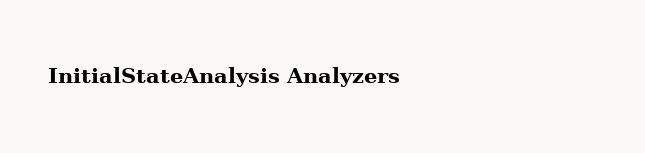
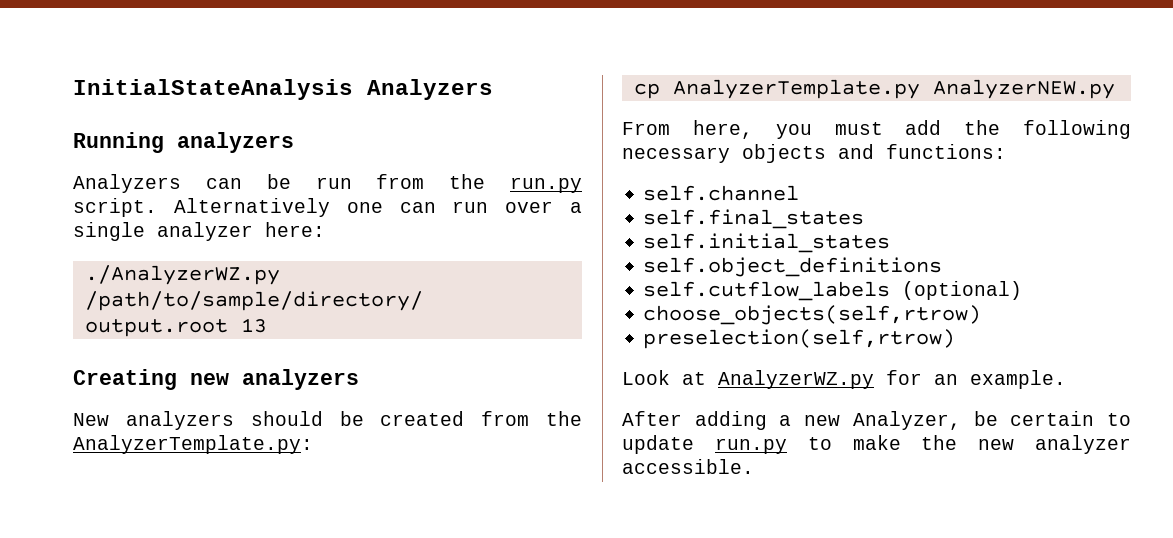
+ Running analyzers
+ Analyzers can be run from the run.py script. Alternatively one can run over a single analyzer here:
+ ./AnalyzerWZ.py /path/to/sample/directory/ output.root 13
+ Creating new analyzers
+ New analyzers should be created from the AnalyzerTemplate.py:
+ cp AnalyzerTemplate.py AnalyzerNEW.py
+ From here, you must add the following necessary objects and functions:
+ self.channel
+ self.final_states
+ self.initial_states
+ self.object_definitions
+ self.cutflow_labels (optional)
+ choose_objects(self,rtrow)
+ preselection(self,rtrow)
+ Look at AnalyzerWZ.py for an example.
+ After adding a new Analyzer, be certain to update run.py to make the new analyzer accessible.

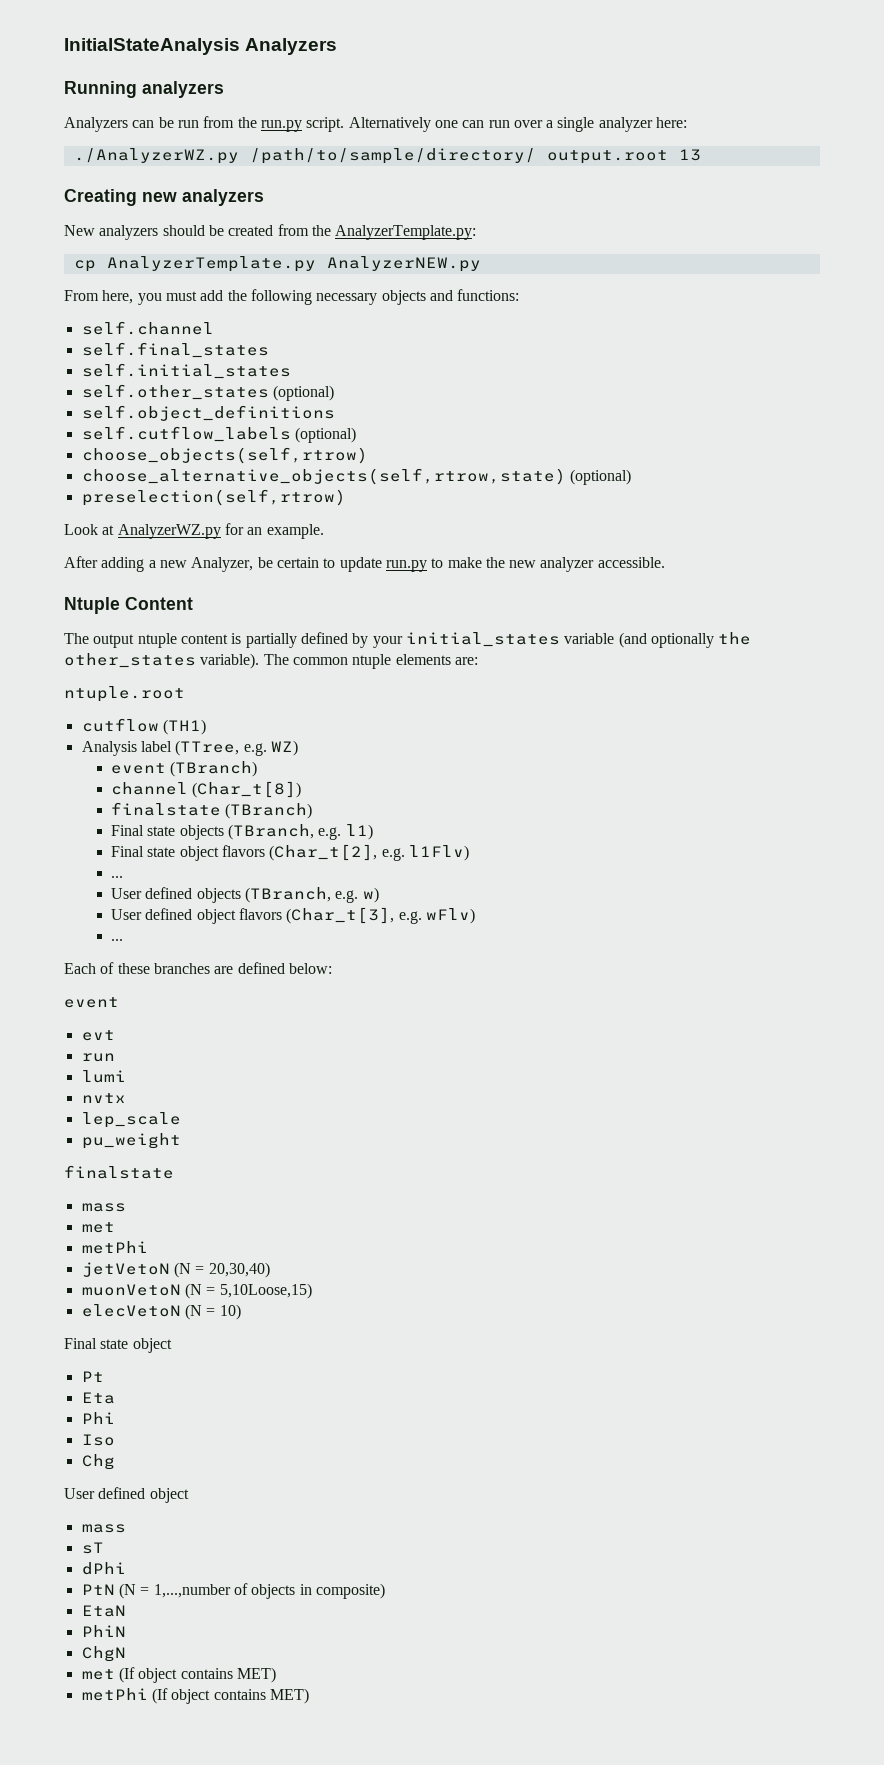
+ self.other_states (optional)
+ choose_alternative_objects(self,rtrow,state) (optional)
+ Ntuple Content
+ The output ntuple content is partially defined by your initial_states variable (and optionally the other_states variable). The common ntuple elements are:
+ ntuple.root
+ cutflow (TH1)
+ Analysis label (TTree, e.g. WZ)
+ event (TBranch)
+ channel (Char_t[8])
+ finalstate (TBranch)
+ Final state objects (TBranch, e.g. l1)
+ Final state object flavors (Char_t[2], e.g. l1Flv)
+ ...
+ User defined objects (TBranch, e.g. w)
+ User defined object flavors (Char_t[3], e.g. wFlv)
+ ...
+ Each of these branches are defined below:
+ event
+ evt
+ run
+ lumi
+ nvtx
+ lep_scale
+ pu_weight
+ finalstate
+ mass
+ met
+ metPhi
+ jetVetoN (N = 20,30,40)
+ muonVetoN (N = 5,10Loose,15)
+ elecVetoN (N = 10)
+ Final state object
+ Pt
+ Eta
+ Phi
+ Iso
+ Chg
+ User defined object
+ mass
+ sT
+ dPhi
+ PtN (N = 1,...,number of objects in composite)
+ EtaN
+ PhiN
+ ChgN
+ met (If object contains MET)
+ metPhi (If object contains MET)

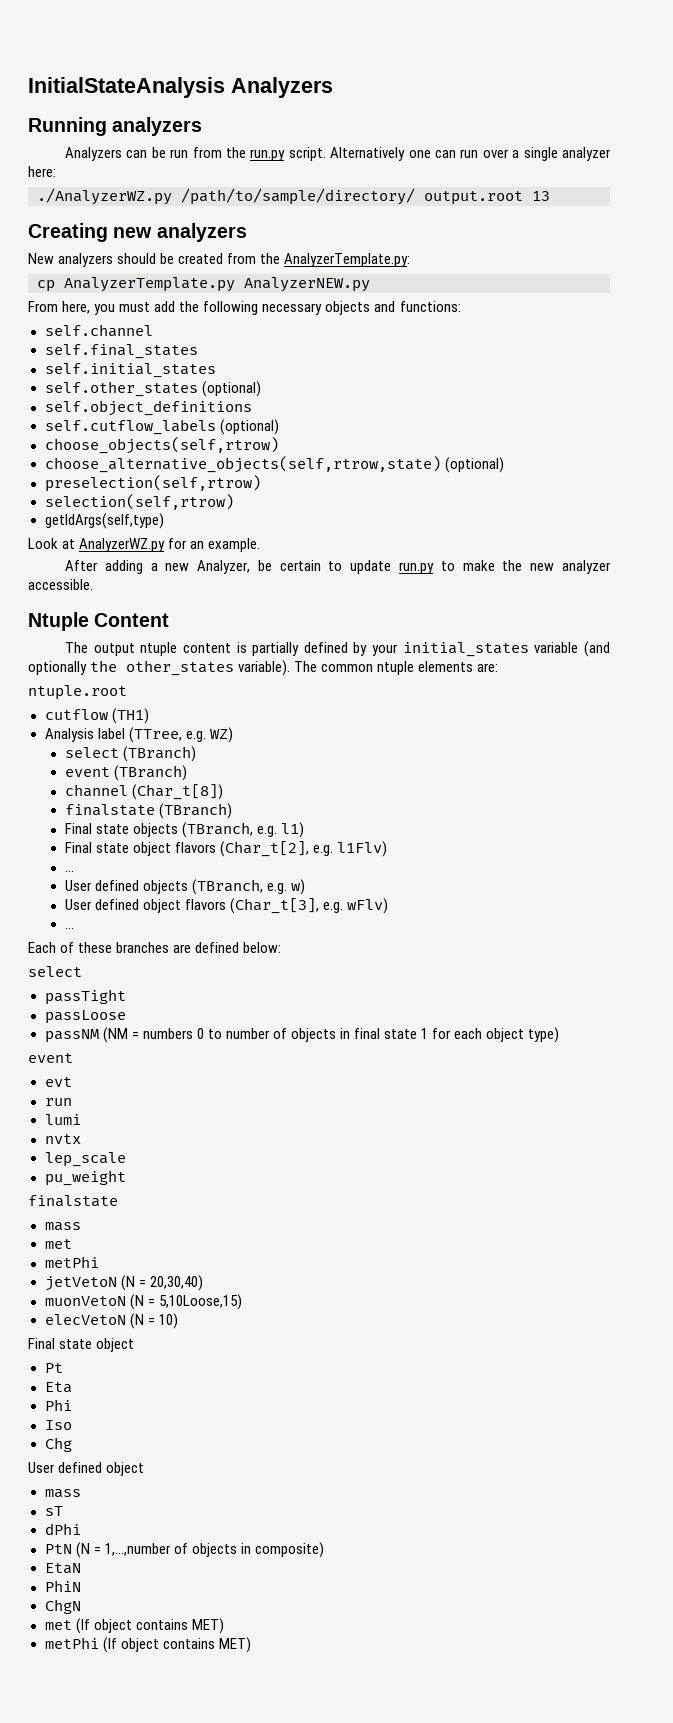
+ selection(self,rtrow)
+ getIdArgs(self,type)
+ select (TBranch)
  Each of these branches are defined below:
+ select
+ passTight
+ passLoose
+ passNM (NM = numbers 0 to number of objects in final state 1 for each object type)

